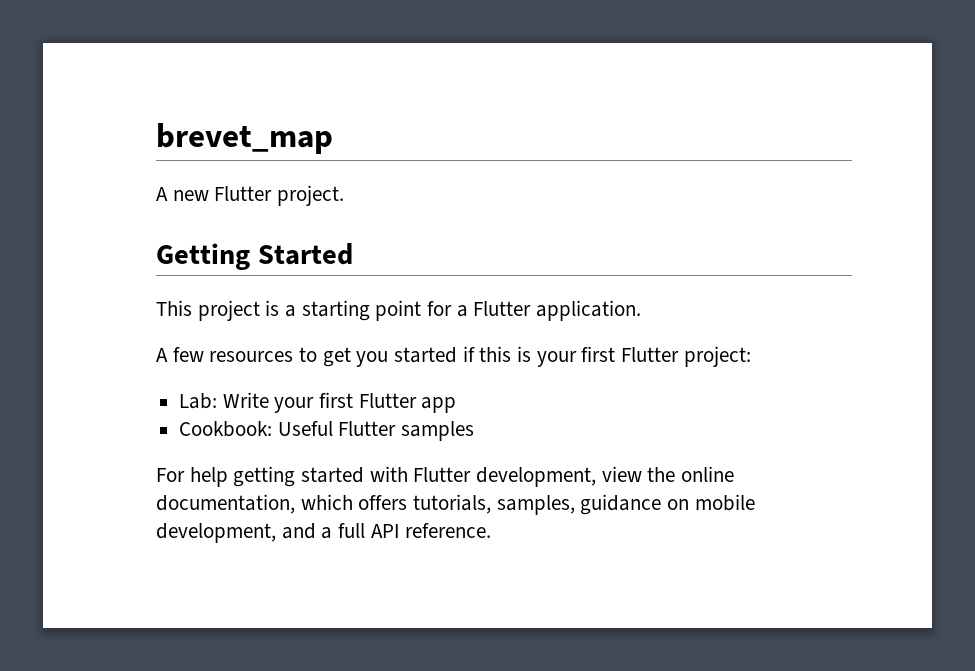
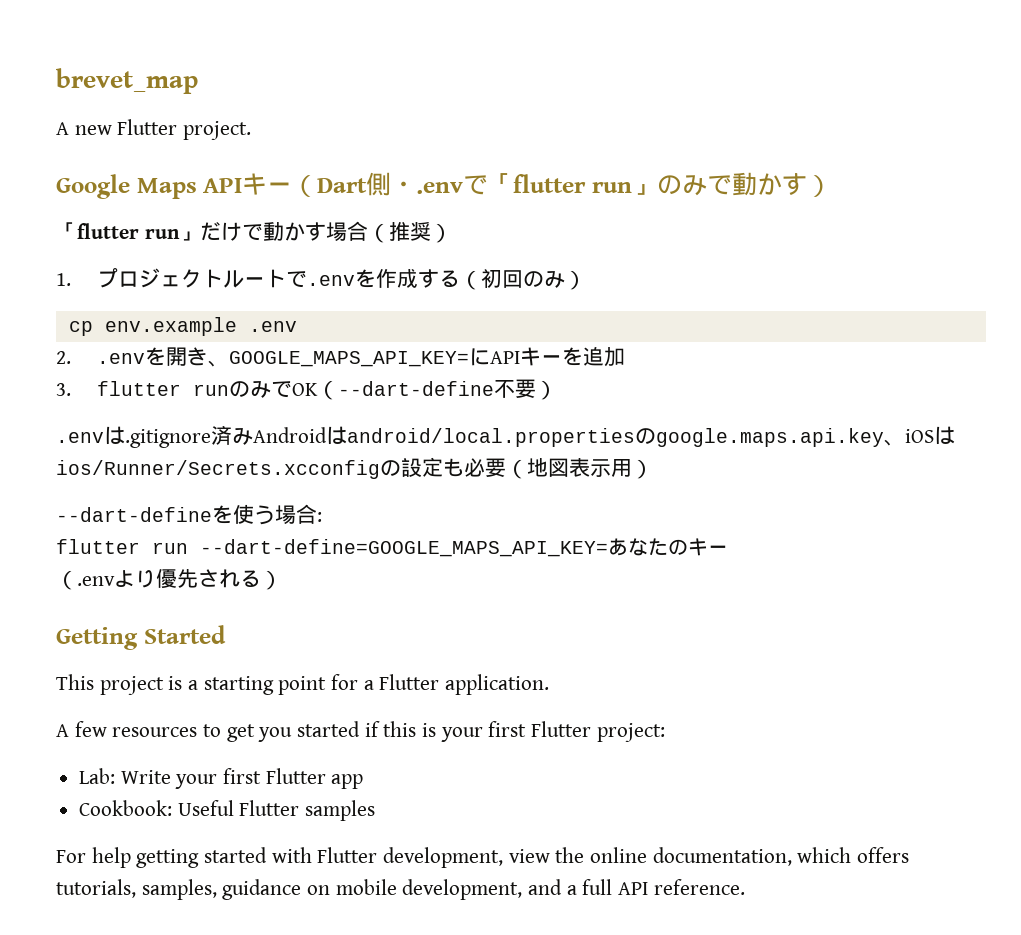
+ Google Maps APIキー（Dart側・.envで「flutter run」のみで動かす）
+ 「flutter run」だけで動かす場合（推奨）
+ 1.プロジェクトルートで.envを作成する（初回のみ）
+ cp env.example .env
+ 2. .envを開き、GOOGLE_MAPS_API_KEY=にAPIキーを追加
+ 3. flutter runのみでOK（--dart-define不要）
+ .envは.gitignore済みAndroidはandroid/local.propertiesのgoogle.maps.api.key、iOSはios/Runner/Secrets.xcconfigの設定も必要（地図表示用）
+ --dart-defineを使う場合:
+ flutter run --dart-define=GOOGLE_MAPS_API_KEY=あなたのキー
+ （.envより優先される）

